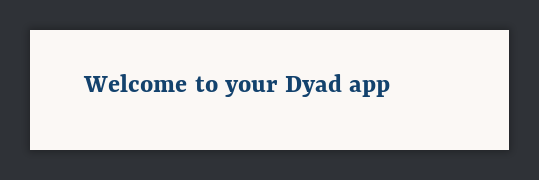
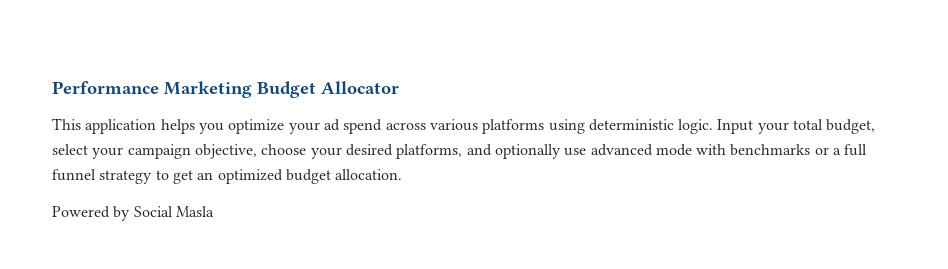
- Welcome to your Dyad app
+ Performance Marketing Budget Allocator
+ This application helps you optimize your ad spend across various platforms using deterministic logic. Input your total budget, select your campaign objective, choose your desired platforms, and optionally use advanced mode with benchmarks or a full funnel strategy to get an optimized budget allocation.
+ Powered by Social Masla

